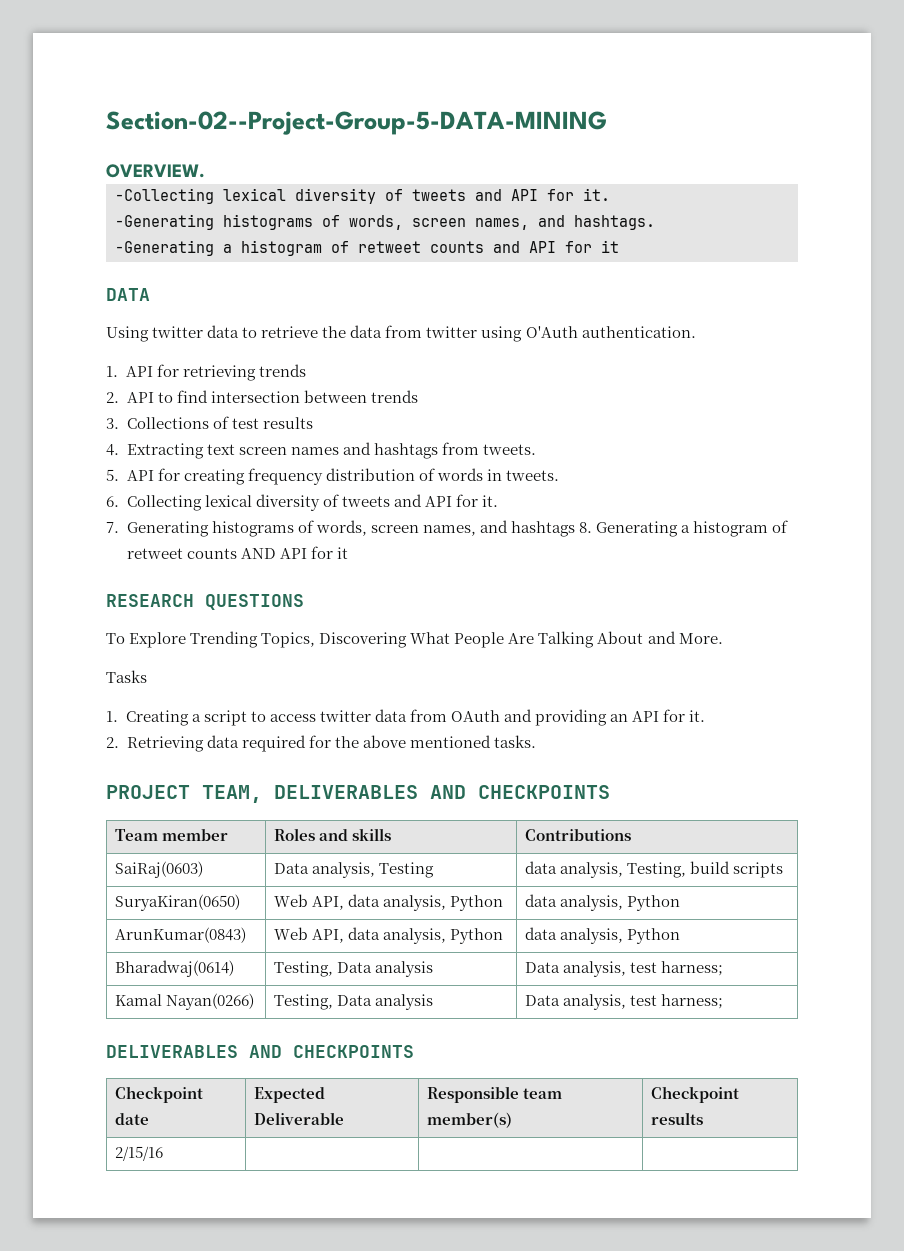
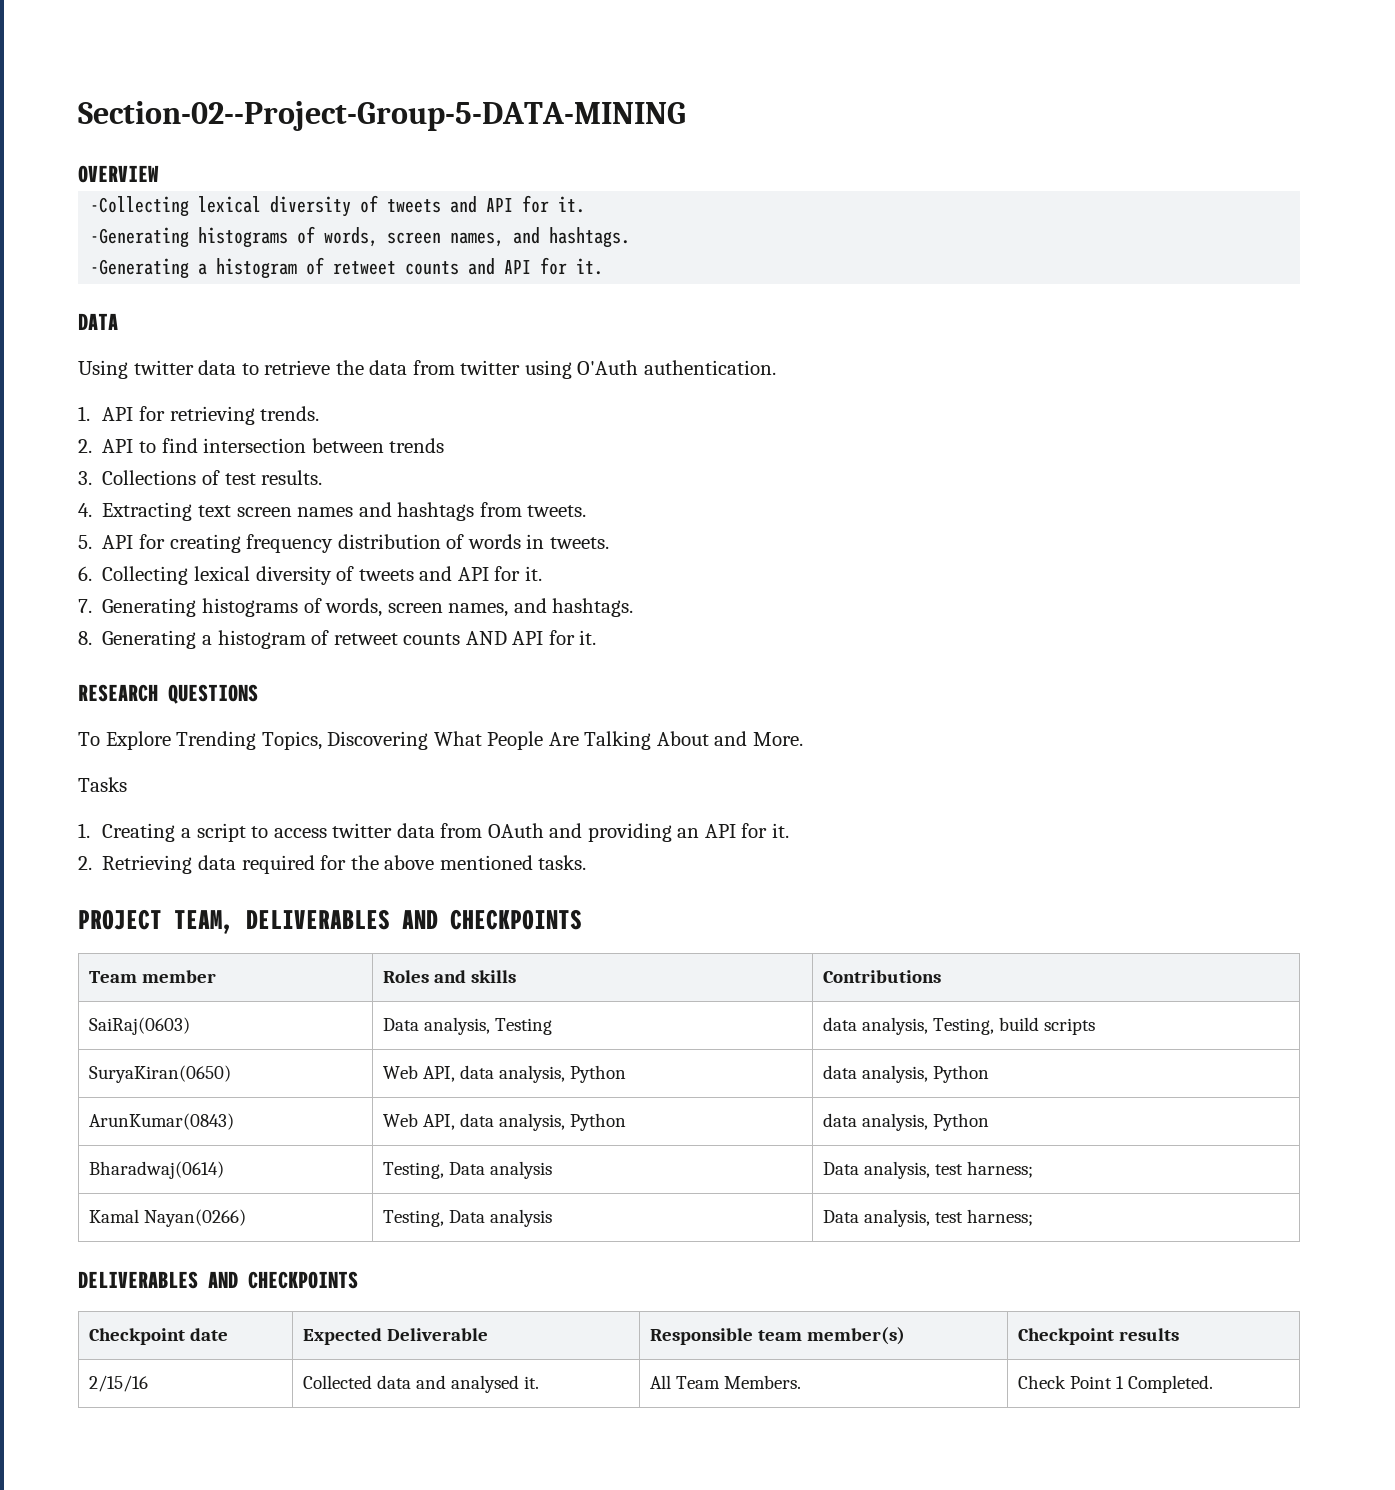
- OVERVIEW.
+ OVERVIEW
- -Generating a histogram of retweet counts and API for it
+ -Generating a histogram of retweet counts and API for it.
- 1. API for retrieving trends
+ 1. API for retrieving trends.
- 3. Collections of test results
+ 3. Collections of test results.
- 7. Generating histograms of words, screen names, and hashtags 8. Generating a histogram of retweet counts AND API for it
+ 7. Generating histograms of words, screen names, and hashtags.
+ 8. Generating a histogram of retweet counts AND API for it.
- 2/15/16 | | |
+ 2/15/16 | Collected data and analysed it. | All Team Members. | Check Point 1 Completed.

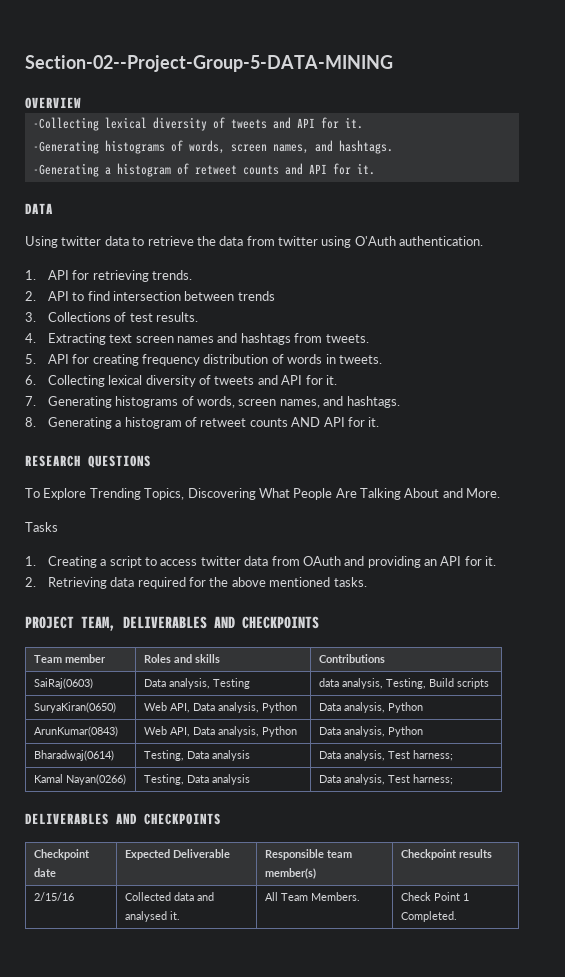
- SaiRaj(0603) | Data analysis, Testing | data analysis, Testing, build scripts
+ SaiRaj(0603) | Data analysis, Testing | data analysis, Testing, Build scripts
- SuryaKiran(0650) | Web API, data analysis, Python | data analysis, Python
+ SuryaKiran(0650) | Web API, Data analysis, Python | Data analysis, Python
- ArunKumar(0843) | Web API, data analysis, Python | data analysis, Python
+ ArunKumar(0843) | Web API, Data analysis, Python | Data analysis, Python
- Bharadwaj(0614) | Testing, Data analysis | Data analysis, test harness;
+ Bharadwaj(0614) | Testing, Data analysis | Data analysis, Test harness;
- Kamal Nayan(0266) | Testing, Data analysis | Data analysis, test harness;
+ Kamal Nayan(0266) | Testing, Data analysis | Data analysis, Test harness;

